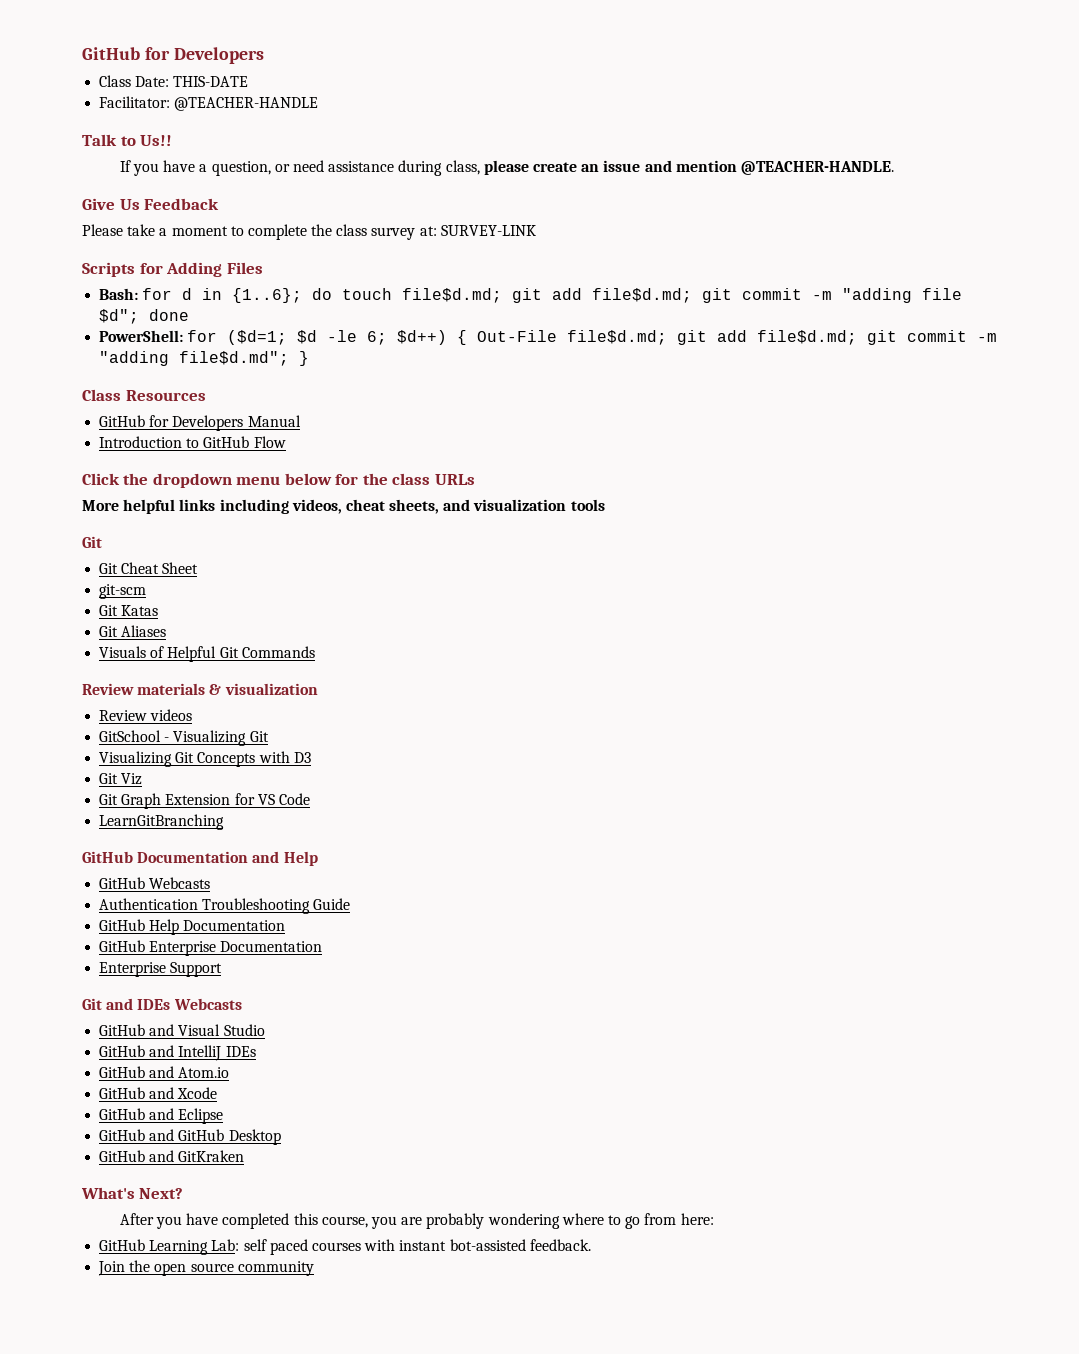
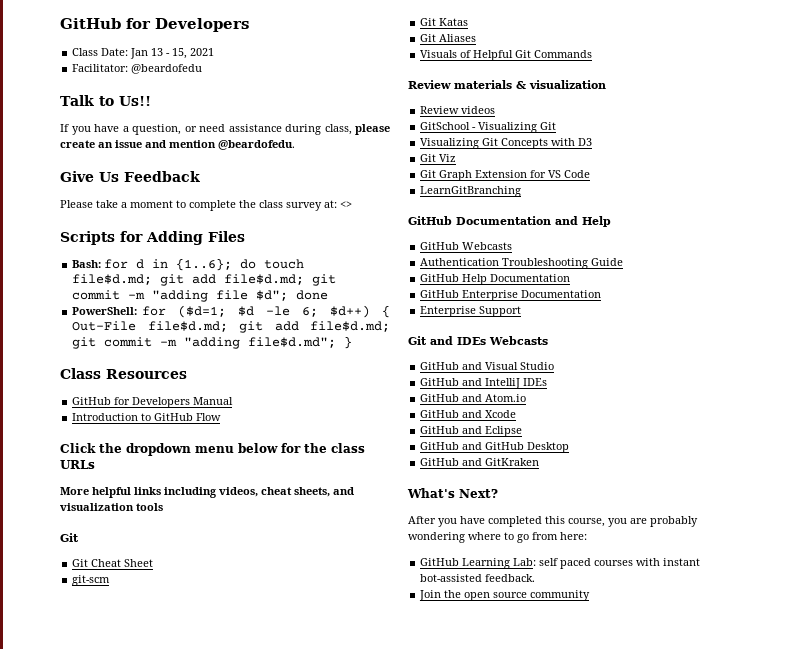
- Class Date: THIS-DATE
+ Class Date: Jan 13 - 15, 2021
- Facilitator: @TEACHER-HANDLE
+ Facilitator: @beardofedu
- If you have a question, or need assistance during class, please create an issue and mention @TEACHER-HANDLE.
+ If you have a question, or need assistance during class, please create an issue and mention @beardofedu.
- Please take a moment to complete the class survey at: SURVEY-LINK
+ Please take a moment to complete the class survey at: <>

